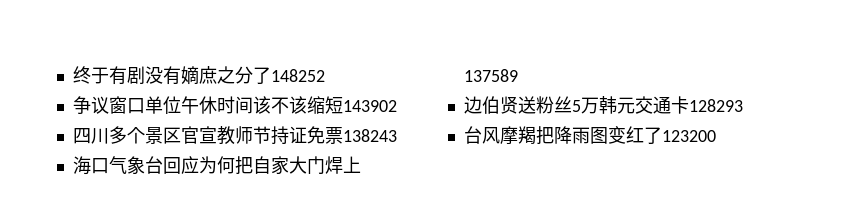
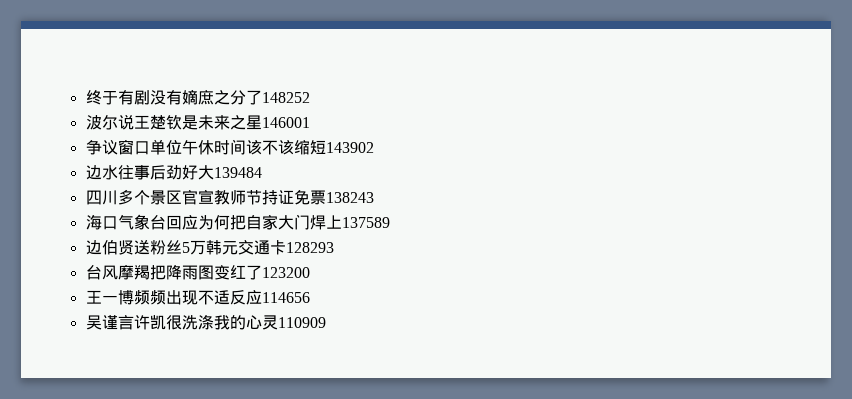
+ 波尔说王楚钦是未来之星146001
+ 边水往事后劲好大139484
+ 王一博频频出现不适反应114656
+ 吴谨言许凯很洗涤我的心灵110909

